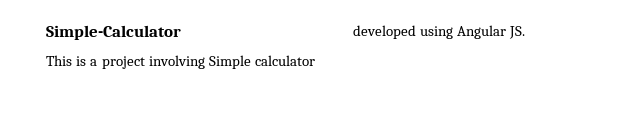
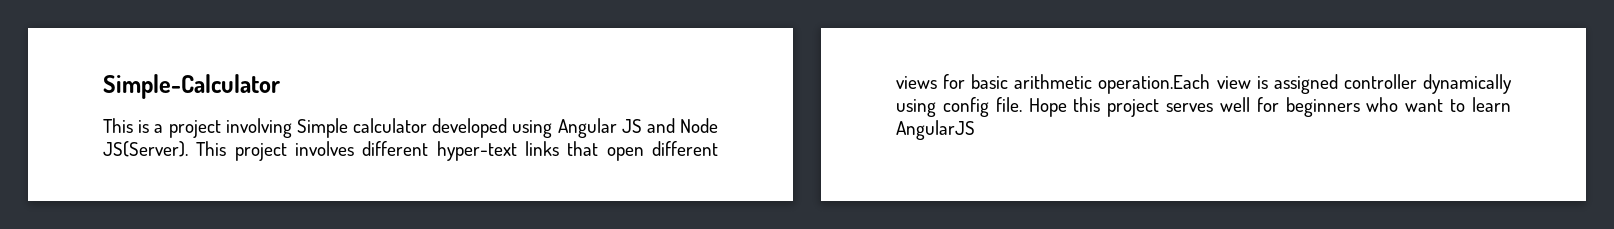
- This is a project involving Simple calculator developed using Angular JS.
+ This is a project involving Simple calculator developed using Angular JS and Node JS(Server). This project involves different hyper-text links that open different views for basic arithmetic operation.Each view is assigned controller dynamically using config file. Hope this project serves well for beginners who want to learn AngularJS

